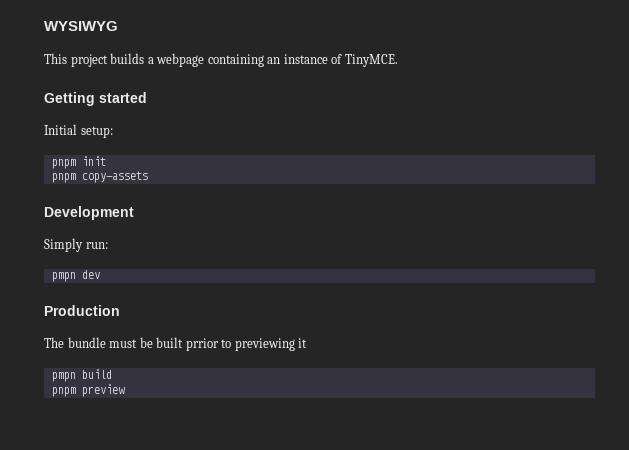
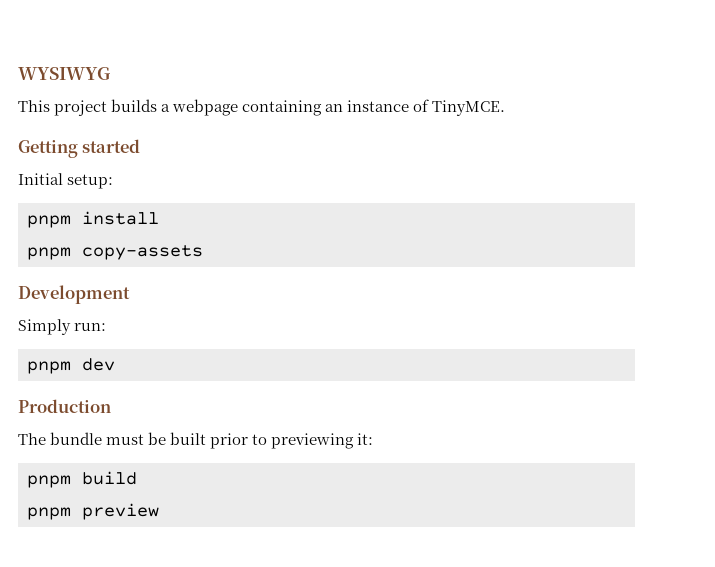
- pnpm init
+ pnpm install
- pmpn dev
+ pnpm dev
- The bundle must be built prrior to previewing it
- pmpn build
+ The bundle must be built prior to previewing it:
+ pnpm build

